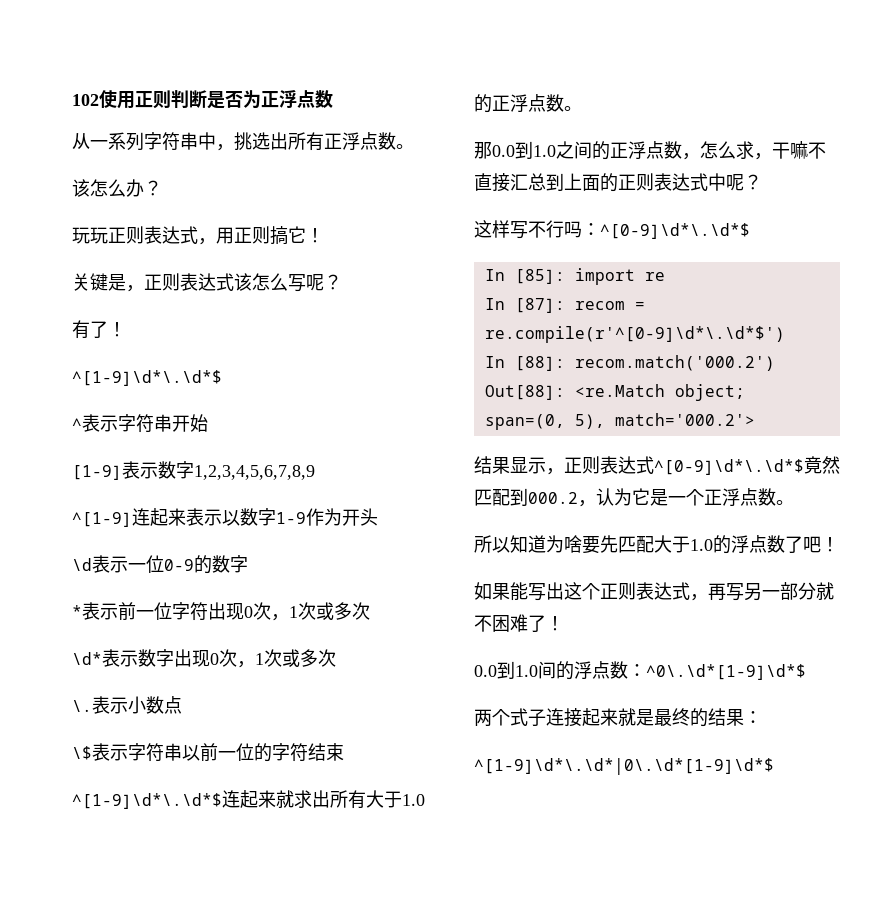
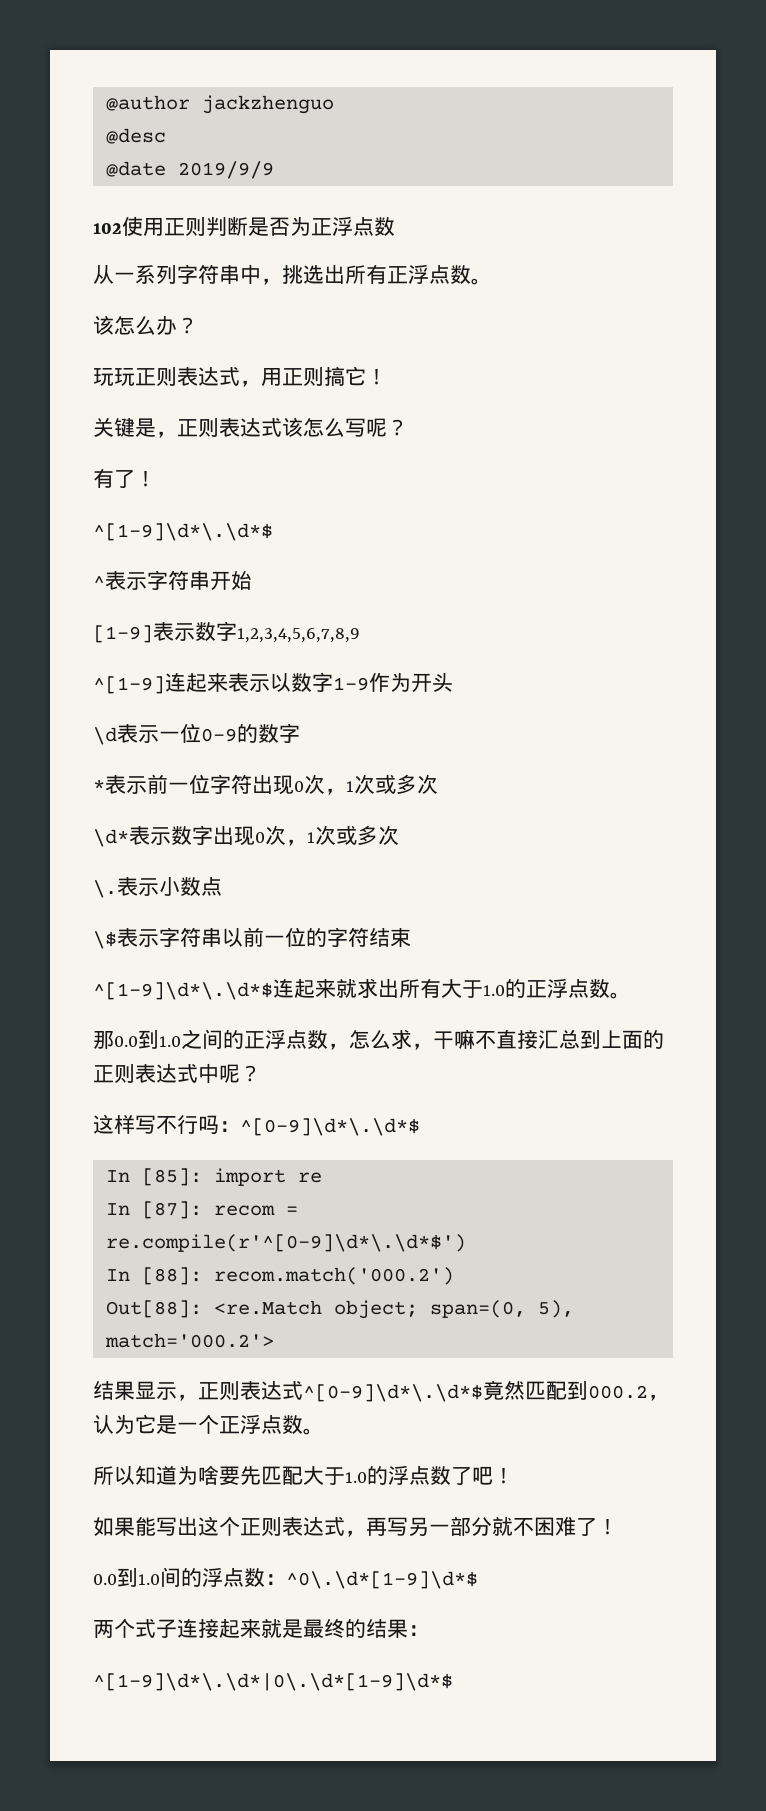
+ @author jackzhenguo
+ @desc
+ @date 2019/9/9

